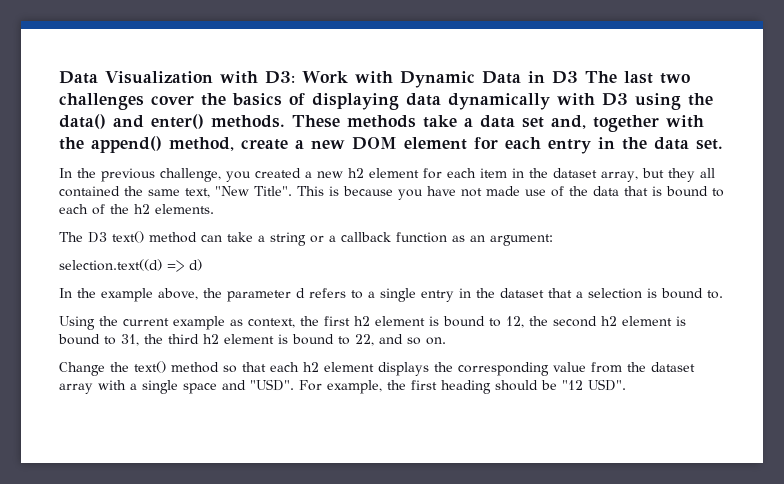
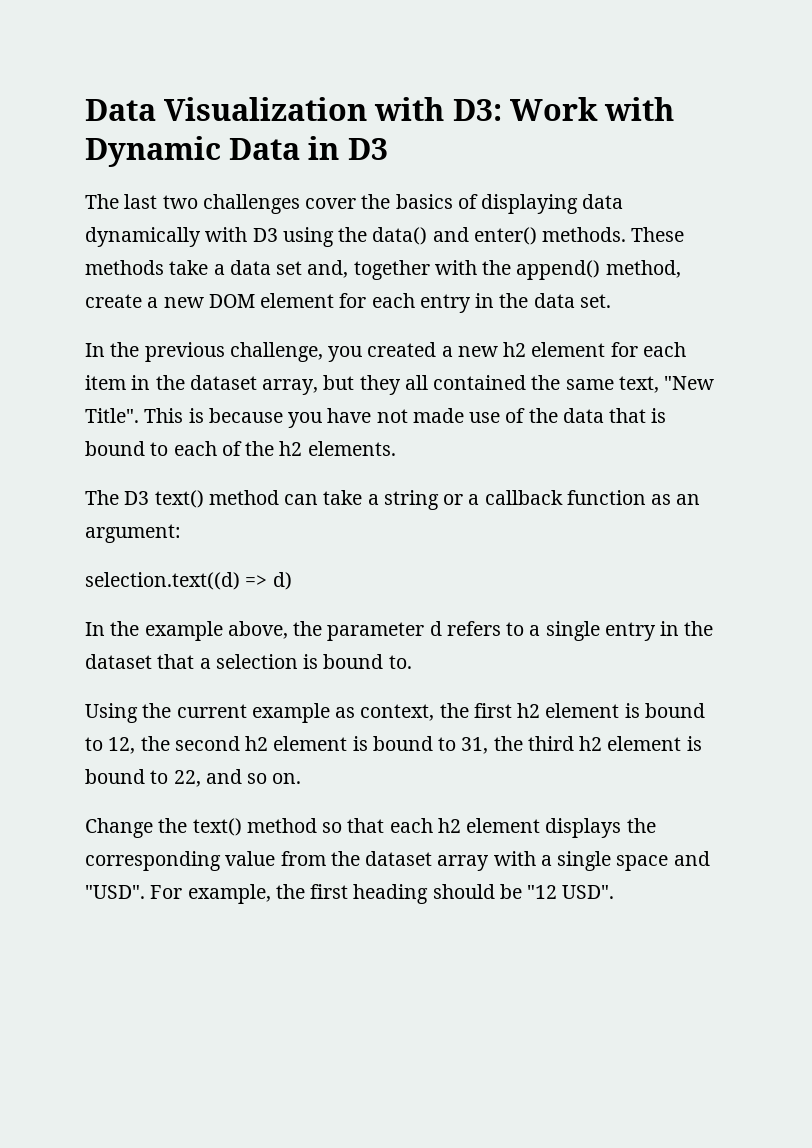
- Data Visualization with D3: Work with Dynamic Data in D3 The last two challenges cover the basics of displaying data dynamically with D3 using the data() and enter() methods.
+ Data Visualization with D3: Work with Dynamic Data in D3
+ The last two challenges cover the basics of displaying data dynamically with D3 using the data() and enter() methods.

